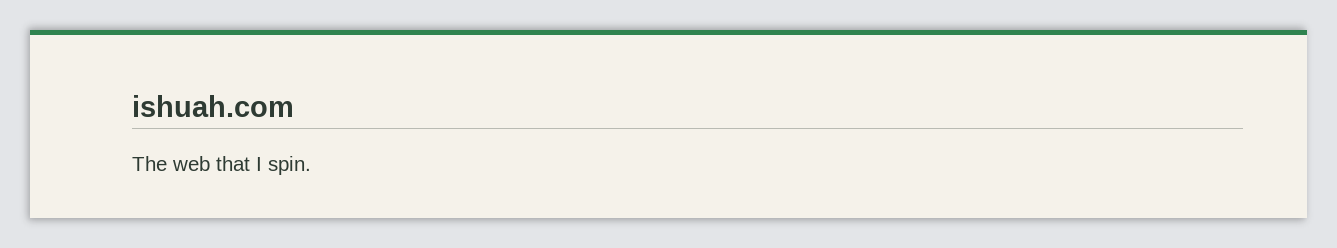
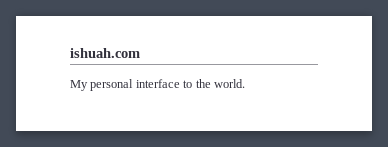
- The web that I spin.
+ My personal interface to the world.

